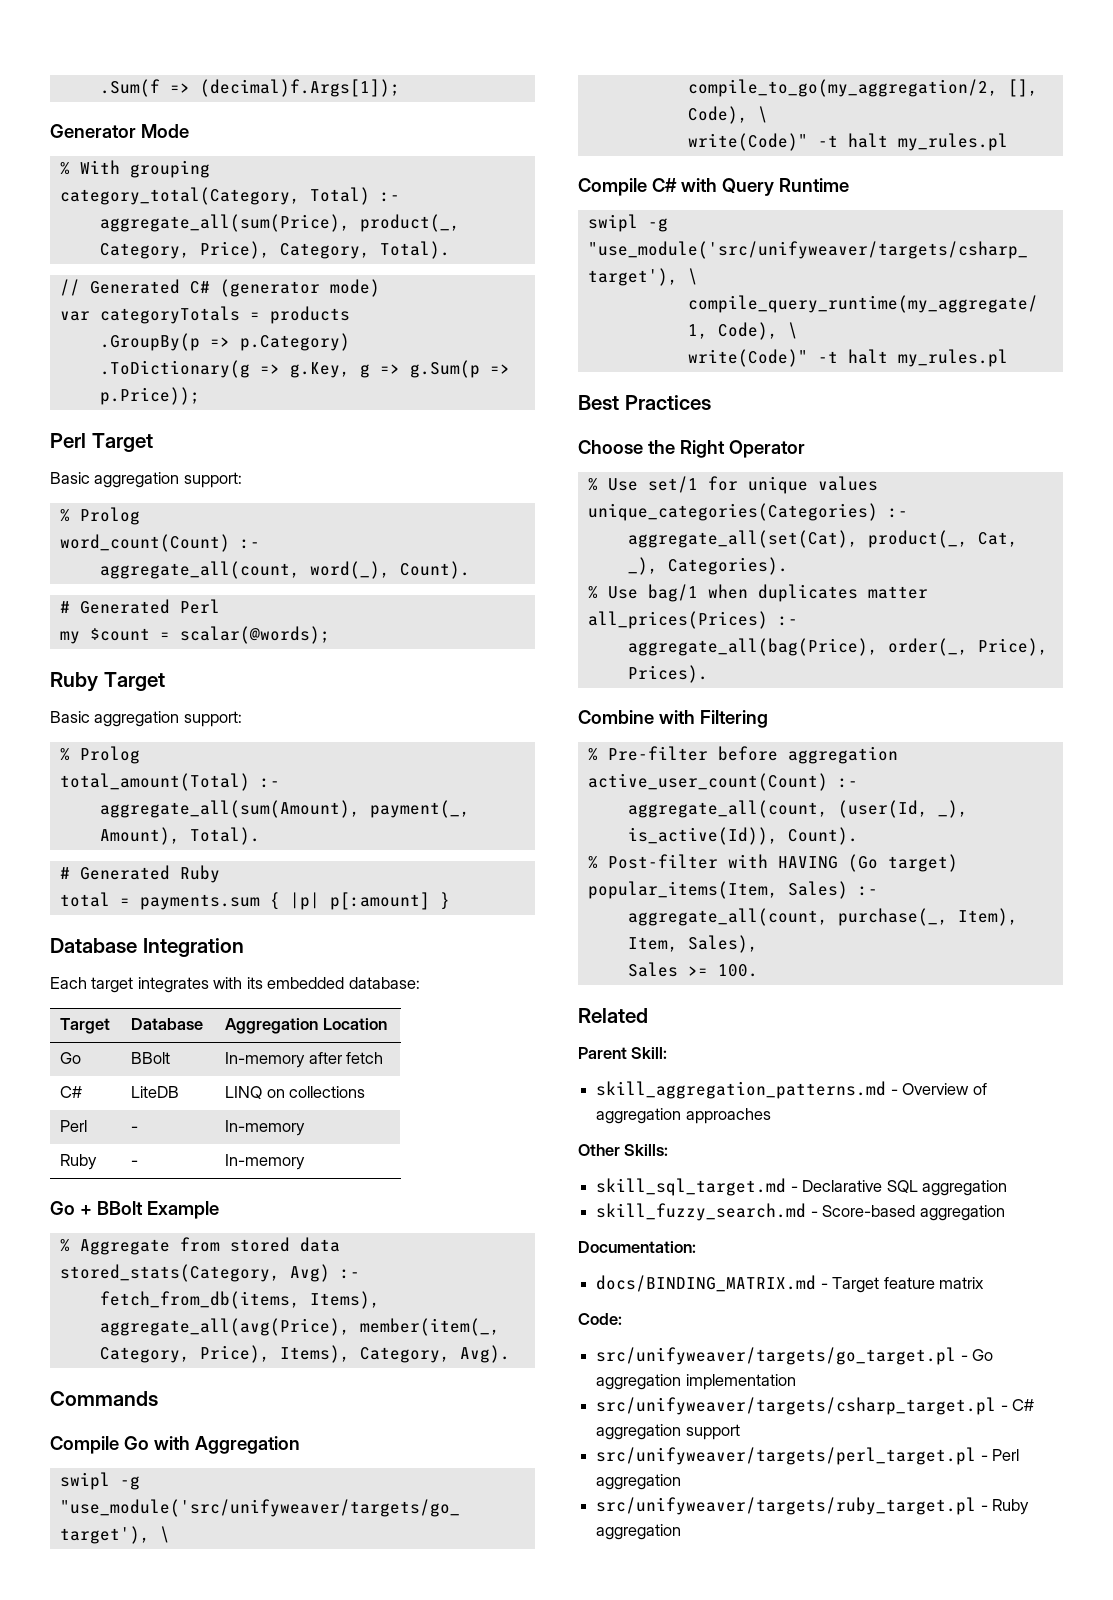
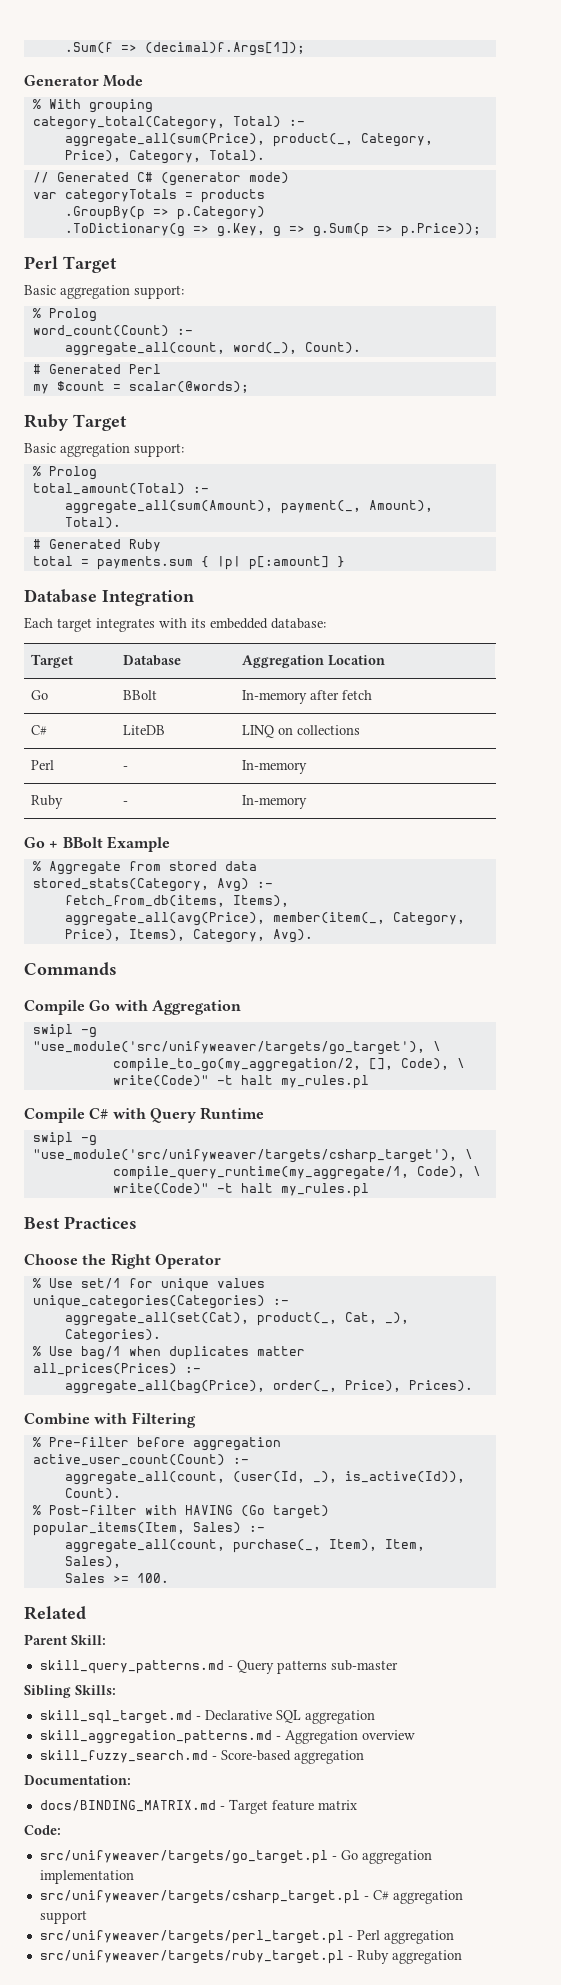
- skill_aggregation_patterns.md - Overview of aggregation approaches
- Other Skills:
+ skill_query_patterns.md - Query patterns sub-master
+ Sibling Skills:
+ skill_aggregation_patterns.md - Aggregation overview

